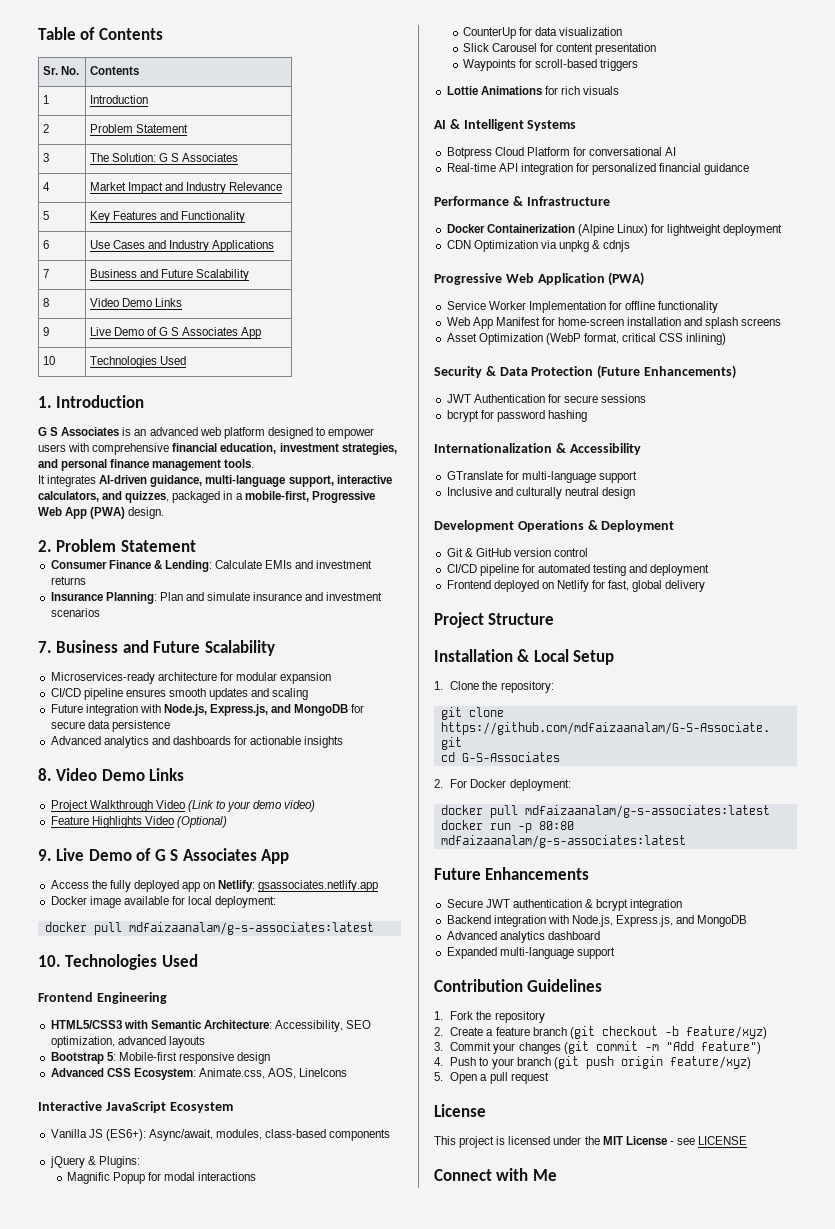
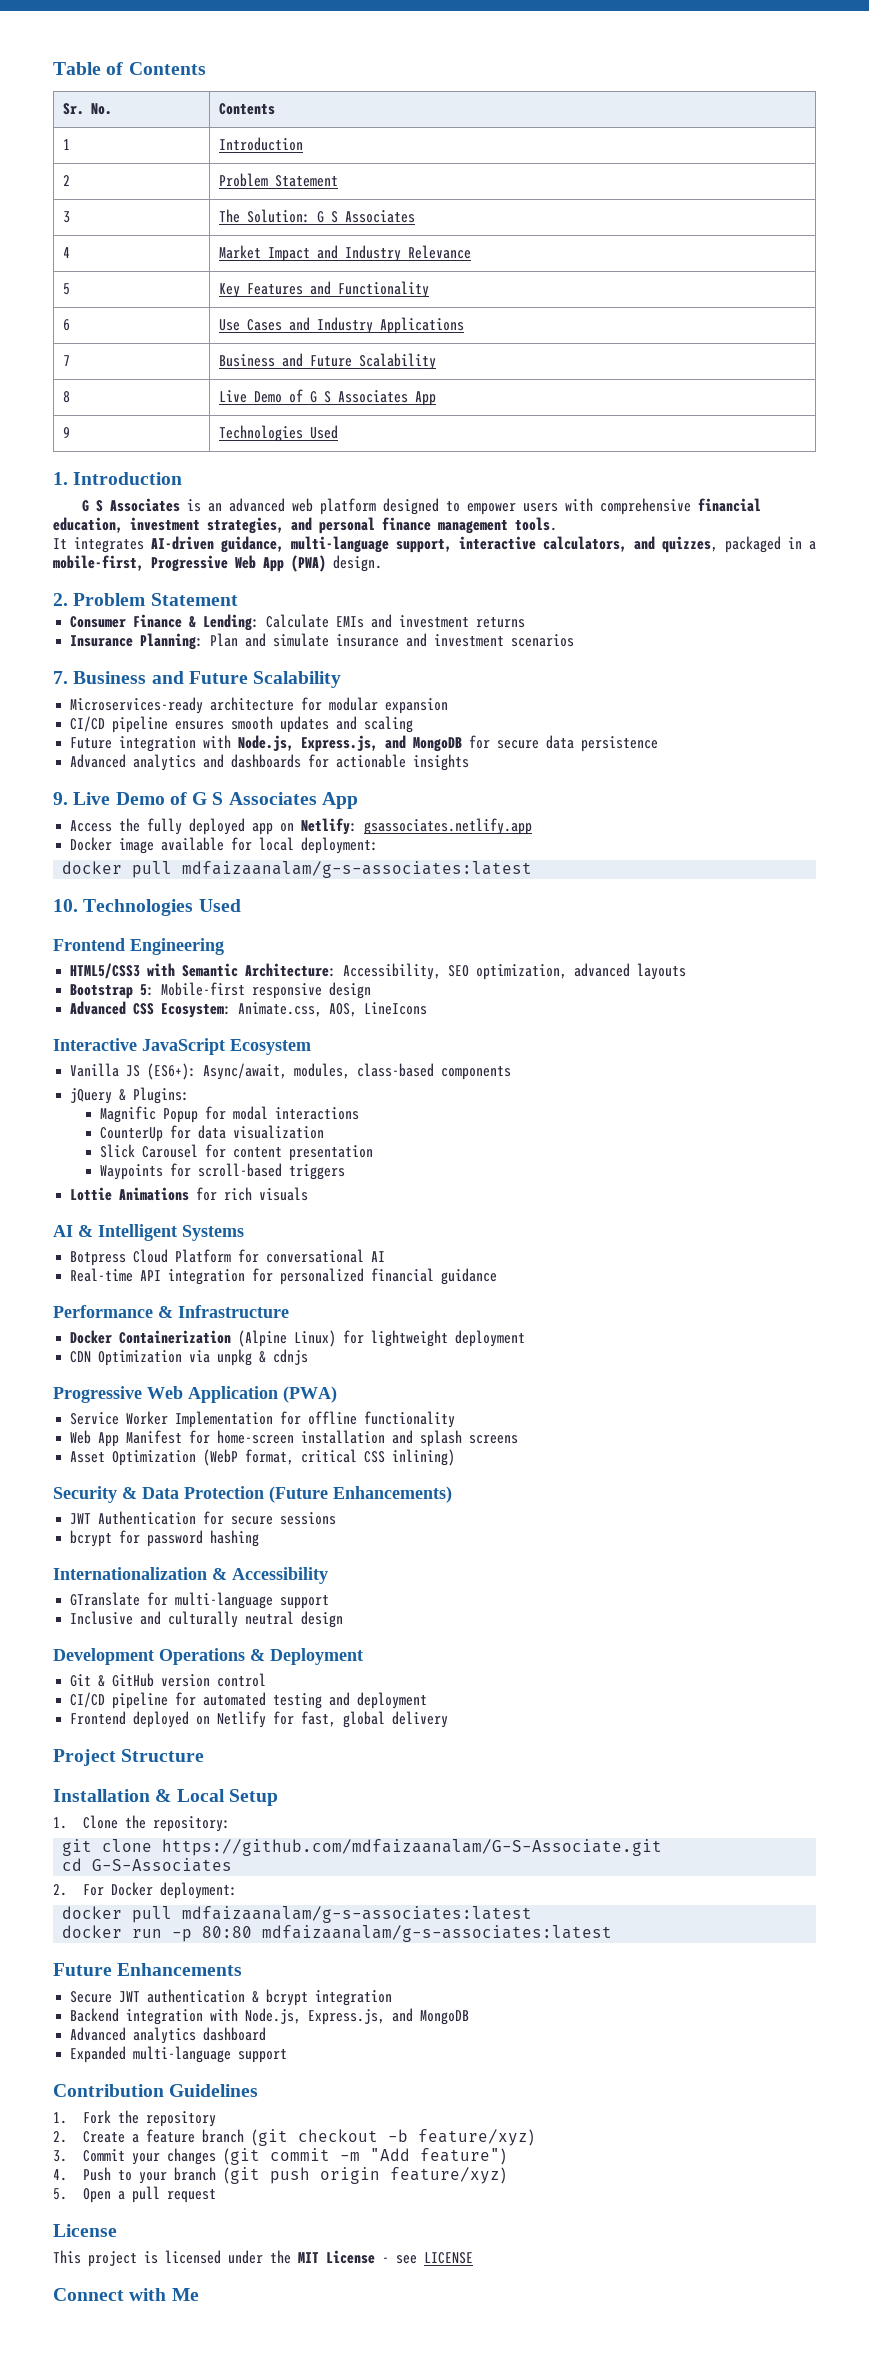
- 8 | Video Demo Links
- 9 | Live Demo of G S Associates App
- 10 | Technologies Used
+ 8 | Live Demo of G S Associates App
+ 9 | Technologies Used
- 8. Video Demo Links
- Project Walkthrough Video (Link to your demo video)
- Feature Highlights Video (Optional)

